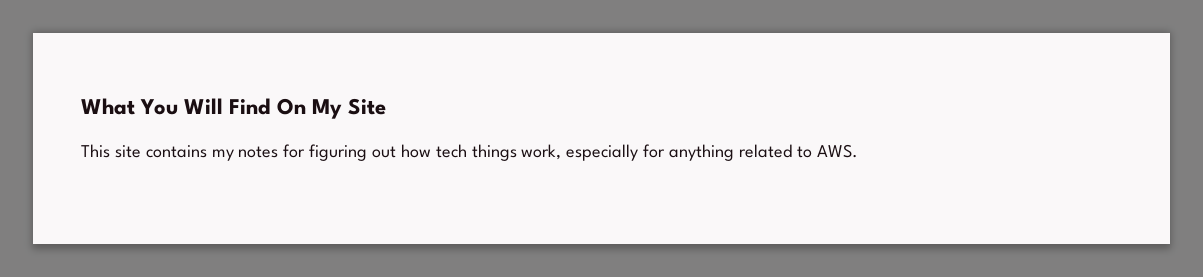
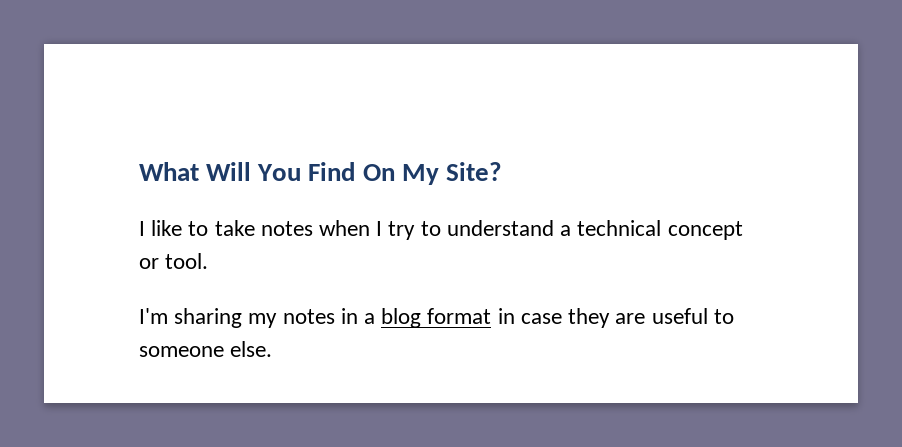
- What You Will Find On My Site
- This site contains my notes for figuring out how tech things work, especially for anything related to AWS.
+ What Will You Find On My Site?
+ I like to take notes when I try to understand a technical concept or tool.
+ I'm sharing my notes in a blog format in case they are useful to someone else.

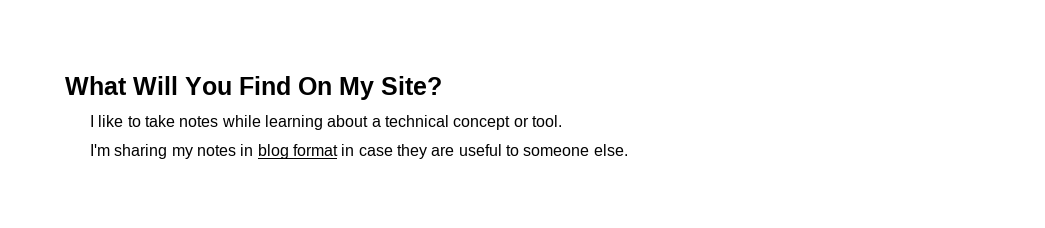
- I like to take notes when I try to understand a technical concept or tool.
+ I like to take notes while learning about a technical concept or tool.
- I'm sharing my notes in a blog format in case they are useful to someone else.
+ I'm sharing my notes in blog format in case they are useful to someone else.

